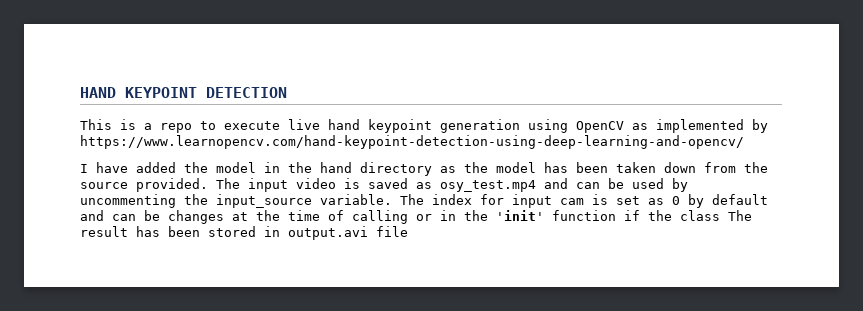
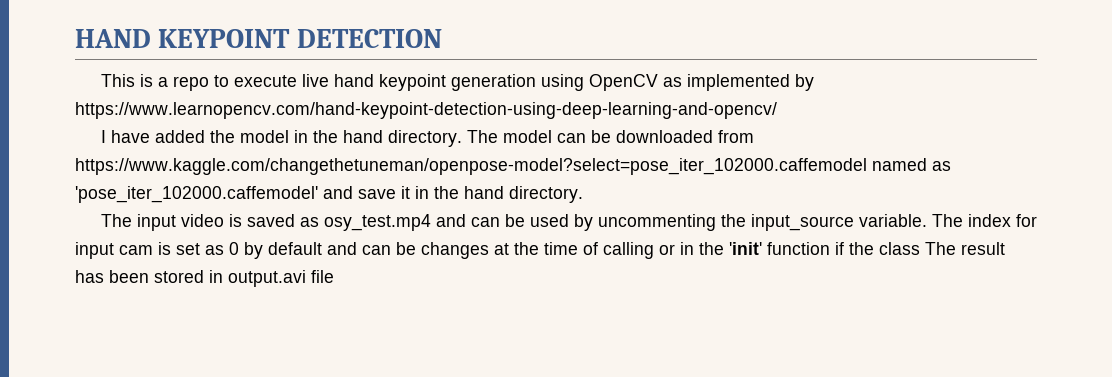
- I have added the model in the hand directory as the model has been taken down from the source provided. The input video is saved as osy_test.mp4 and can be used by uncommenting the input_source variable.
+ I have added the model in the hand directory. The model can be downloaded from https://www.kaggle.com/changethetuneman/openpose-model?select=pose_iter_102000.caffemodel named as 'pose_iter_102000.caffemodel' and save it in the hand directory.
+ The input video is saved as osy_test.mp4 and can be used by uncommenting the input_source variable.

